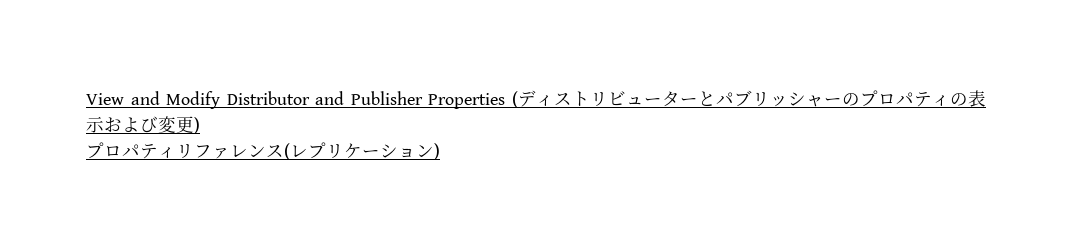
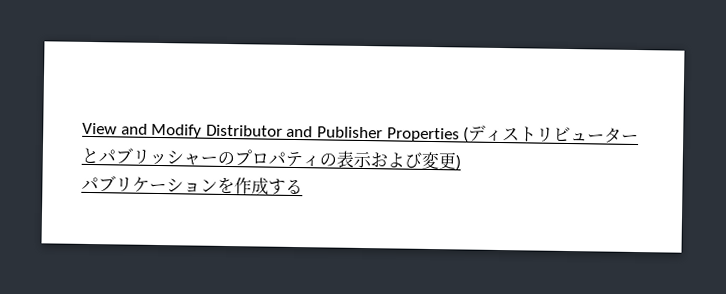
- プロパティリファレンス(レプリケーション)
+ パブリケーションを作成する

